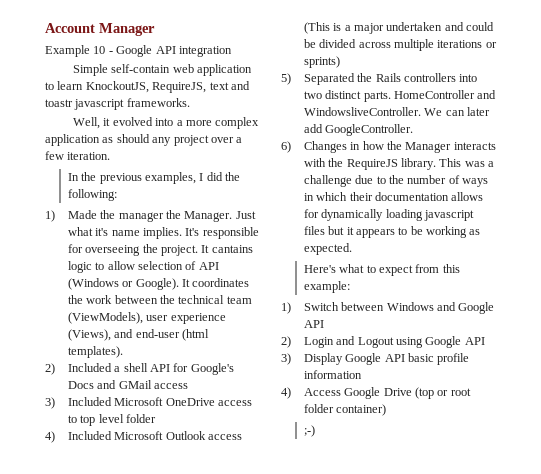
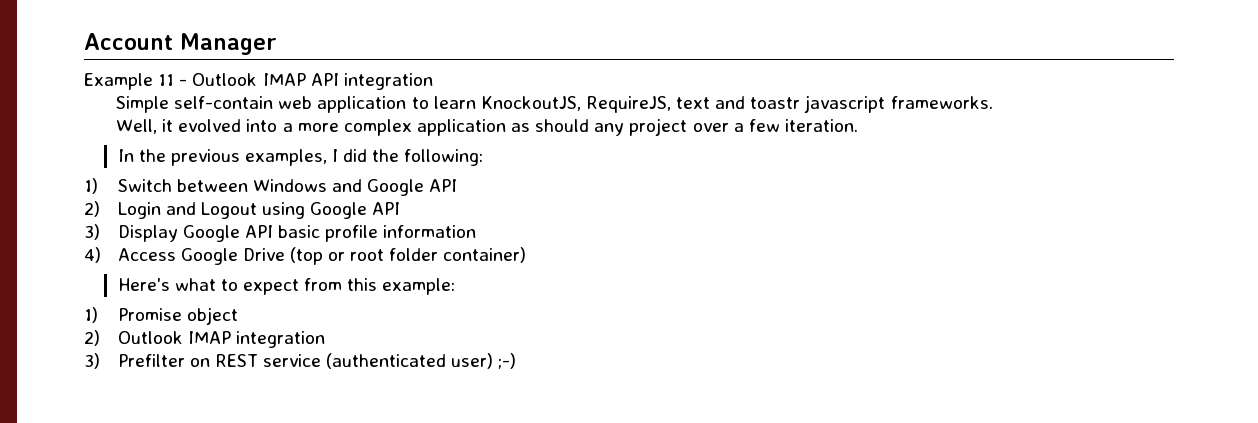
- Example 10 - Google API integration
+ Example 11 - Outlook IMAP API integration
- 1) Made the manager the Manager. Just what it's name implies. It's responsible for overseeing the project. It cantains logic to allow selection of API (Windows or Google). It coordinates the work between the technical team (ViewModels), user experience (Views), and end-user (html templates).
- 2) Included a shell API for Google's Docs and GMail access
- 3) Included Microsoft OneDrive access to top level folder
- 4) Included Microsoft Outlook access (This is a major undertaken and could be divided across multiple iterations or sprints)
- 5) Separated the Rails controllers into two distinct parts. HomeController and WindowsliveController. We can later add GoogleController.
- 6) Changes in how the Manager interacts with the RequireJS library. This was a challenge due to the number of ways in which their documentation allows for dynamically loading javascript files but it appears to be working as expected.
- Here's what to expect from this example:
- ;-)
+ Here's what to expect from this example:
+ 1) Promise object
+ 2) Outlook IMAP integration
+ 3) Prefilter on REST service (authenticated user) ;-)

